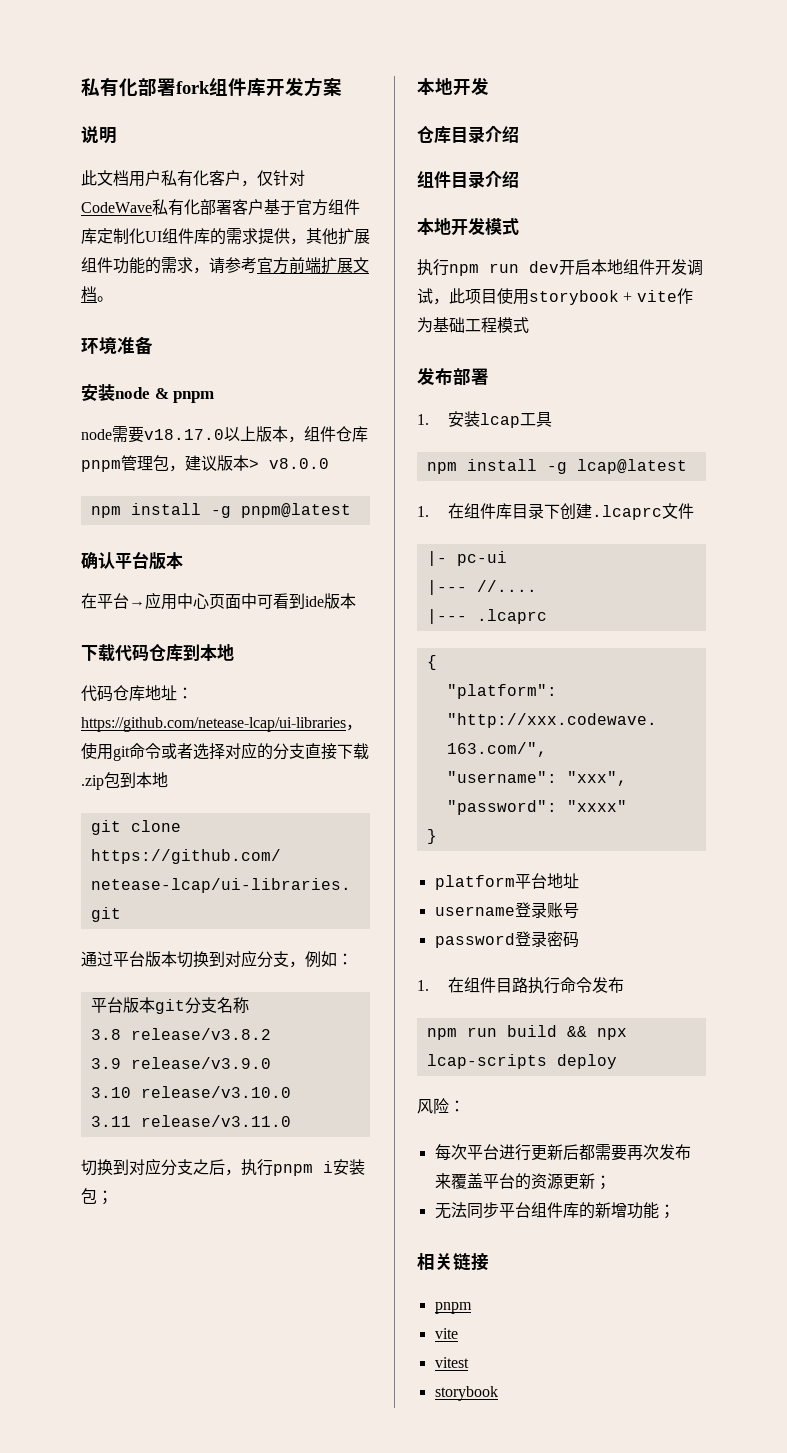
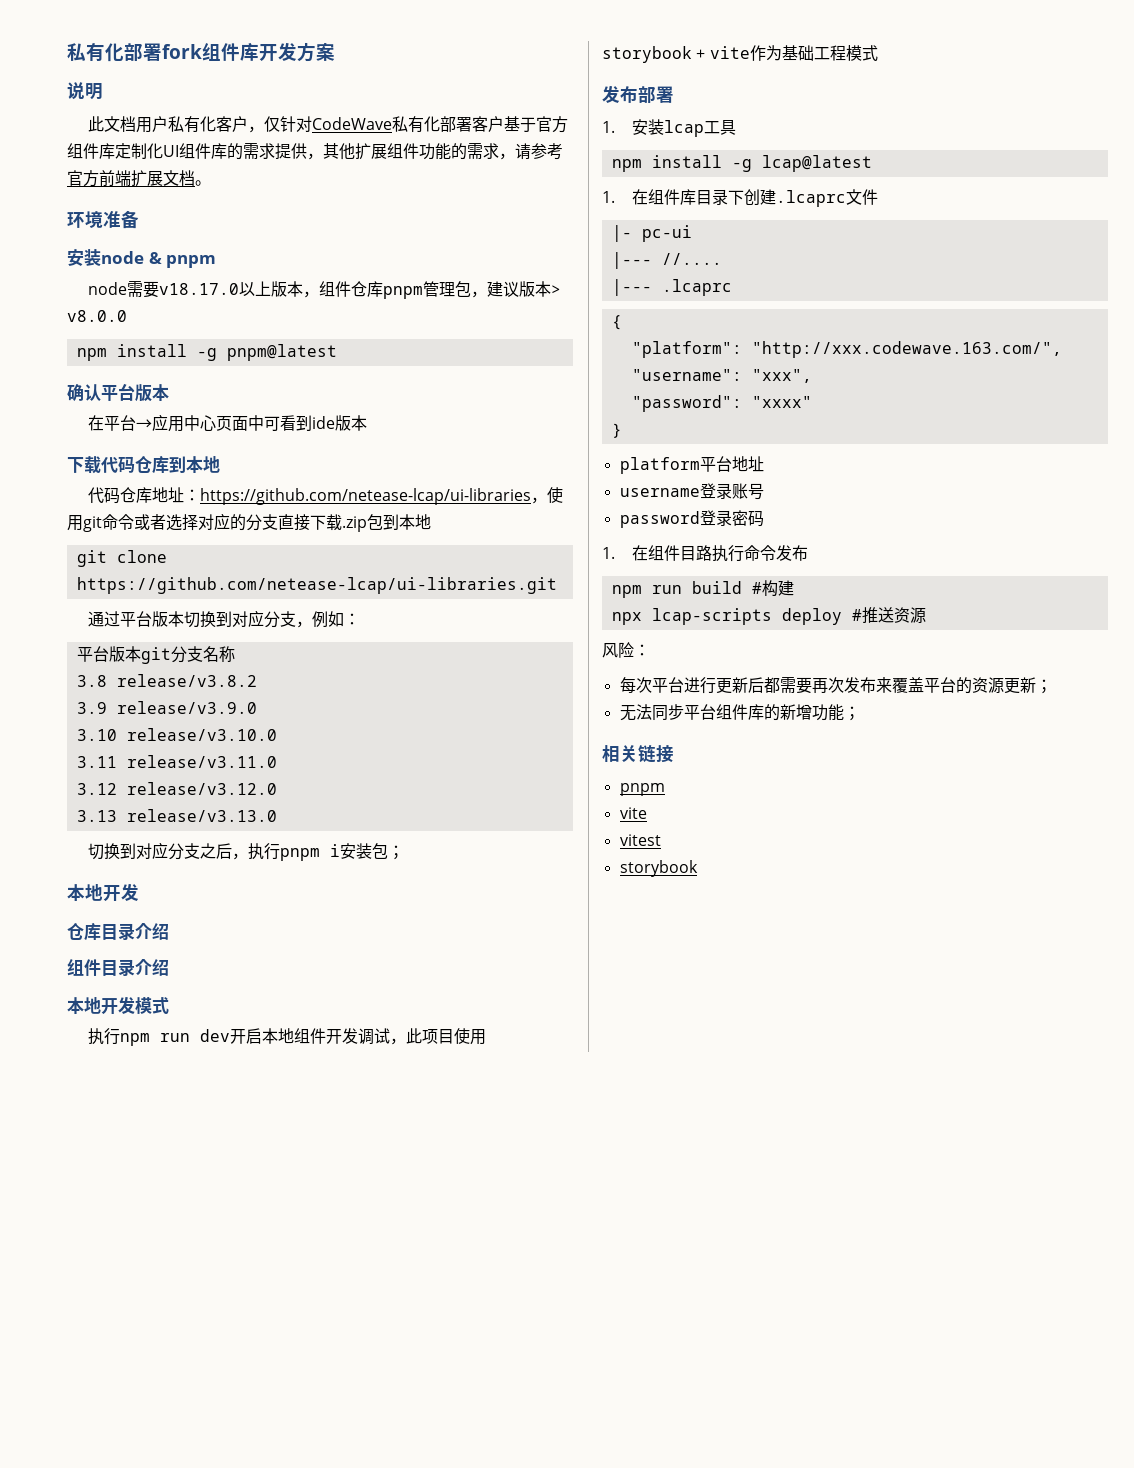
+ 3.12 release/v3.12.0
+ 3.13 release/v3.13.0
- npm run build && npx lcap-scripts deploy
+ npm run build #构建
+ npx lcap-scripts deploy #推送资源

